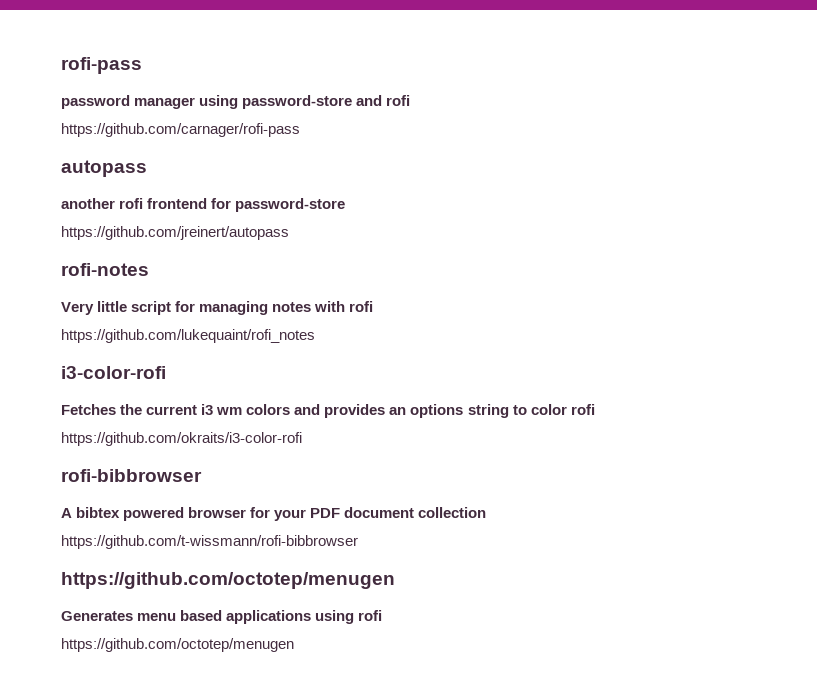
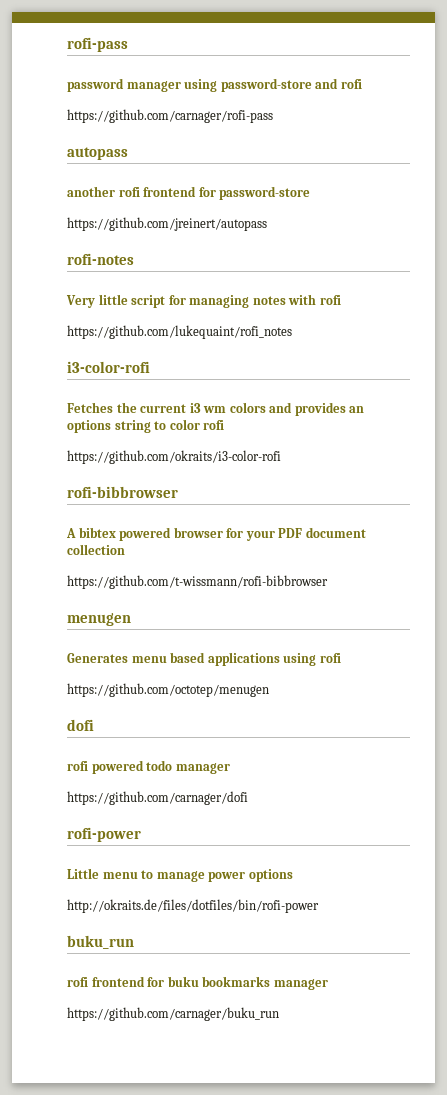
  https://github.com/t-wissmann/rofi-bibbrowser
- https://github.com/octotep/menugen
+ menugen
+ dofi
+ rofi powered todo manager
+ https://github.com/carnager/dofi
+ rofi-power
+ Little menu to manage power options
+ http://okraits.de/files/dotfiles/bin/rofi-power
+ buku_run
+ rofi frontend for buku bookmarks manager
+ https://github.com/carnager/buku_run

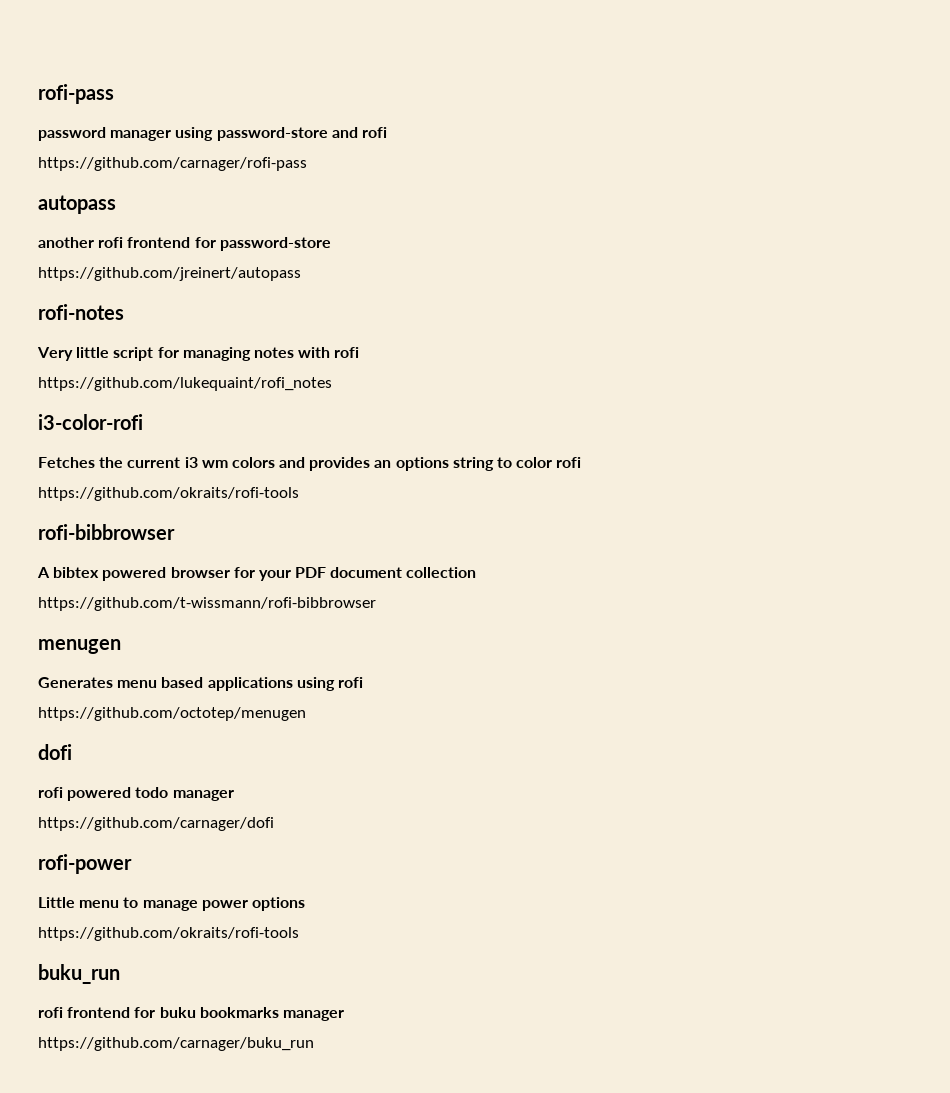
  Fetches the current i3 wm colors and provides an options string to color rofi
- https://github.com/okraits/i3-color-rofi
+ https://github.com/okraits/rofi-tools
  Little menu to manage power options
- http://okraits.de/files/dotfiles/bin/rofi-power
+ https://github.com/okraits/rofi-tools

